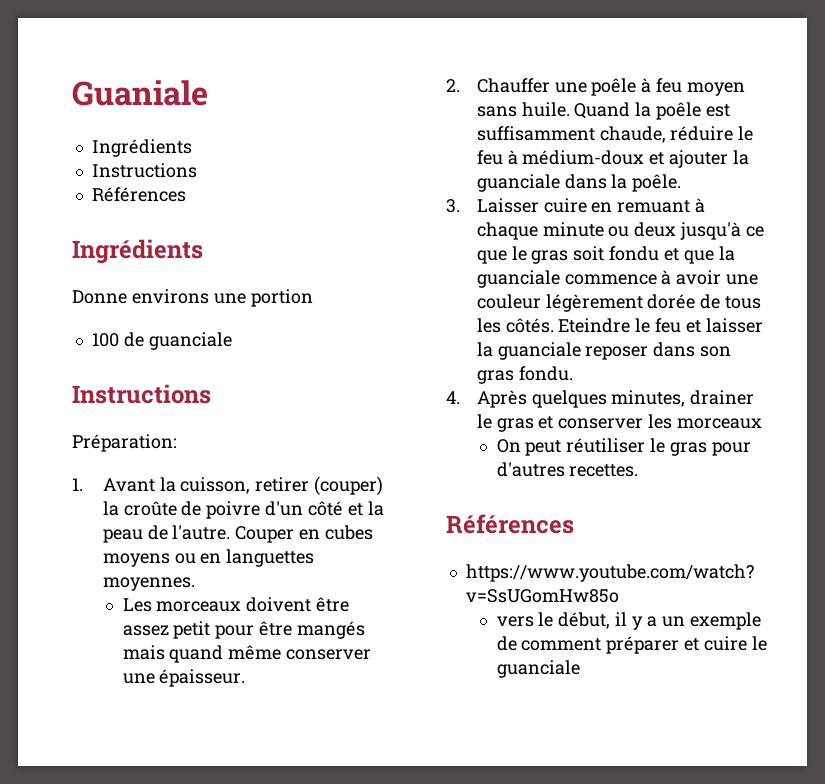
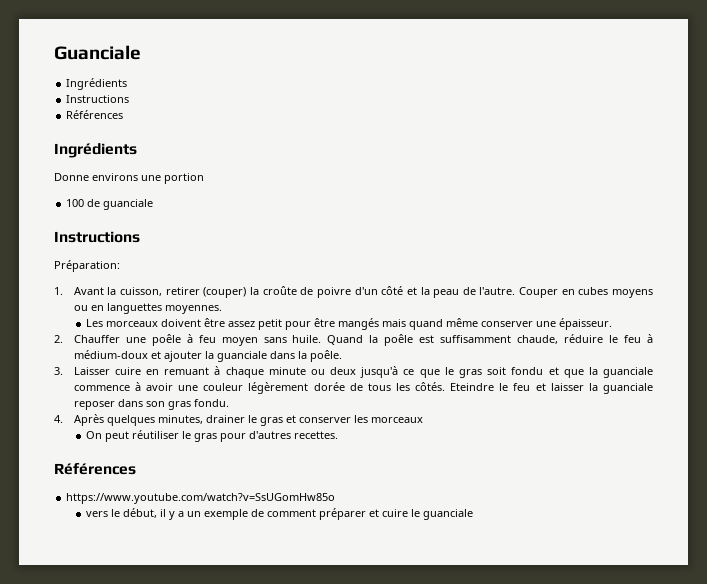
- Guaniale
+ Guanciale

